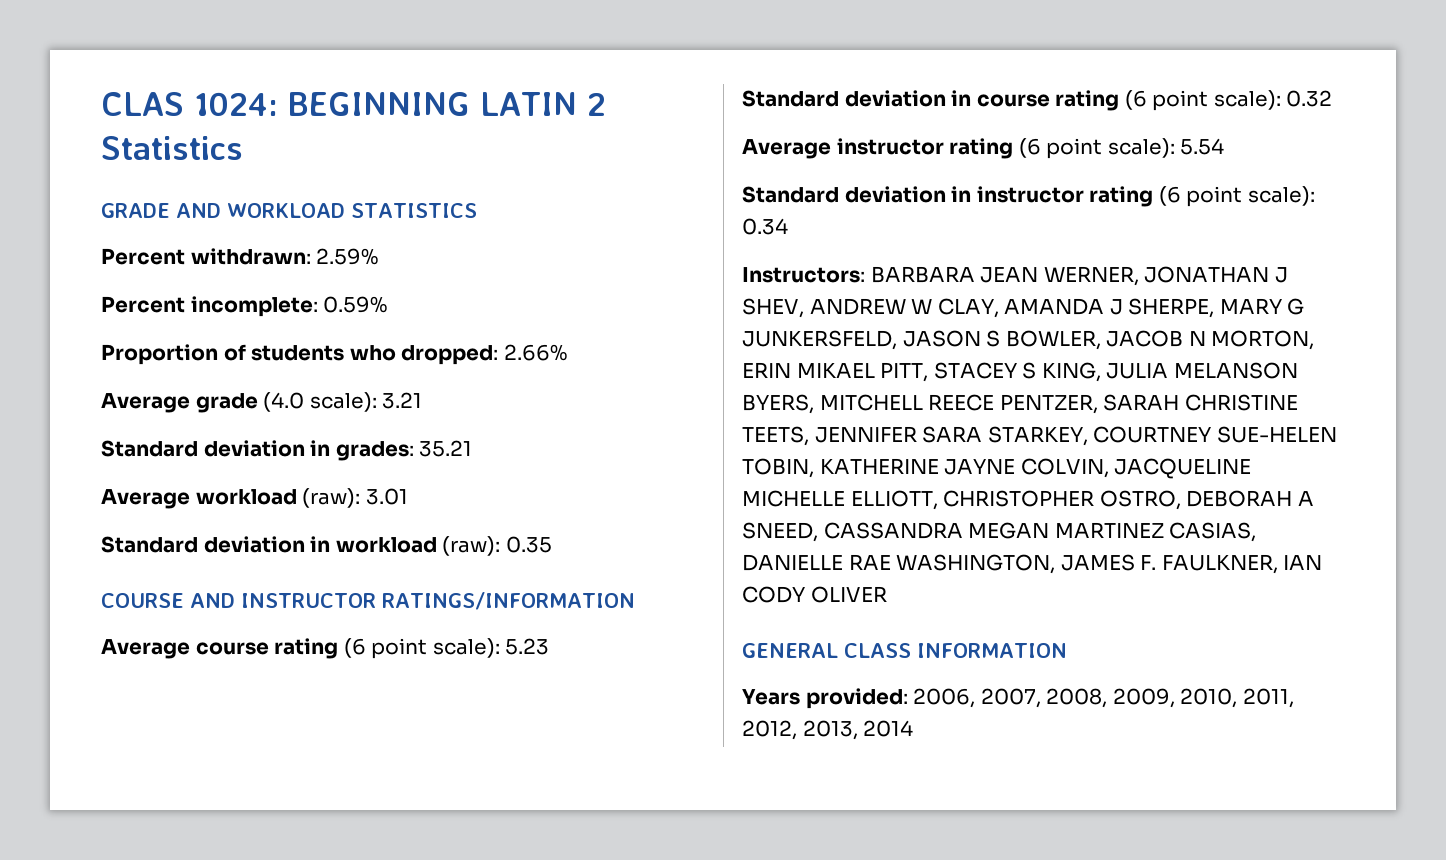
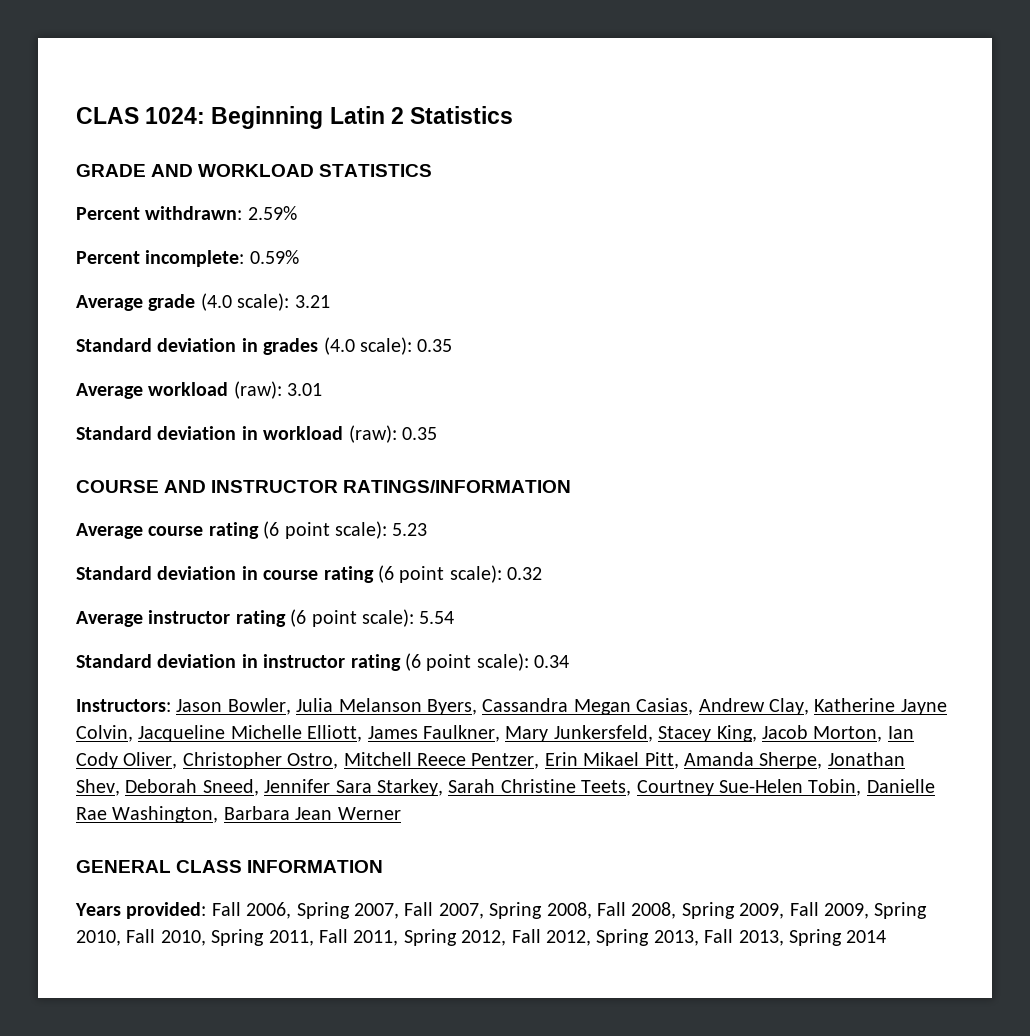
- CLAS 1024: BEGINNING LATIN 2 Statistics
+ CLAS 1024: Beginning Latin 2 Statistics
- Proportion of students who dropped: 2.66%
- Standard deviation in grades: 35.21
+ Standard deviation in grades (4.0 scale): 0.35
- Instructors: BARBARA JEAN WERNER, JONATHAN J SHEV, ANDREW W CLAY, AMANDA J SHERPE, MARY G JUNKERSFELD, JASON S BOWLER, JACOB N MORTON, ERIN MIKAEL PITT, STACEY S KING, JULIA MELANSON BYERS, MITCHELL REECE PENTZER, SARAH CHRISTINE TEETS, JENNIFER SARA STARKEY, COURTNEY SUE-HELEN TOBIN, KATHERINE JAYNE COLVIN, JACQUELINE MICHELLE ELLIOTT, CHRISTOPHER OSTRO, DEBORAH A SNEED, CASSANDRA MEGAN MARTINEZ CASIAS, DANIELLE RAE WASHINGTON, JAMES F. FAULKNER, IAN CODY OLIVER
+ Instructors: Jason Bowler, Julia Melanson Byers, Cassandra Megan Casias, Andrew Clay, Katherine Jayne Colvin, Jacqueline Michelle Elliott, James Faulkner, Mary Junkersfeld, Stacey King, Jacob Morton, Ian Cody Oliver, Christopher Ostro, Mitchell Reece Pentzer, Erin Mikael Pitt, Amanda Sherpe, Jonathan Shev, Deborah Sneed, Jennifer Sara Starkey, Sarah Christine Teets, Courtney Sue-Helen Tobin, Danielle Rae Washington, Barbara Jean Werner
- Years provided: 2006, 2007, 2008, 2009, 2010, 2011, 2012, 2013, 2014
+ Years provided: Fall 2006, Spring 2007, Fall 2007, Spring 2008, Fall 2008, Spring 2009, Fall 2009, Spring 2010, Fall 2010, Spring 2011, Fall 2011, Spring 2012, Fall 2012, Spring 2013, Fall 2013, Spring 2014

